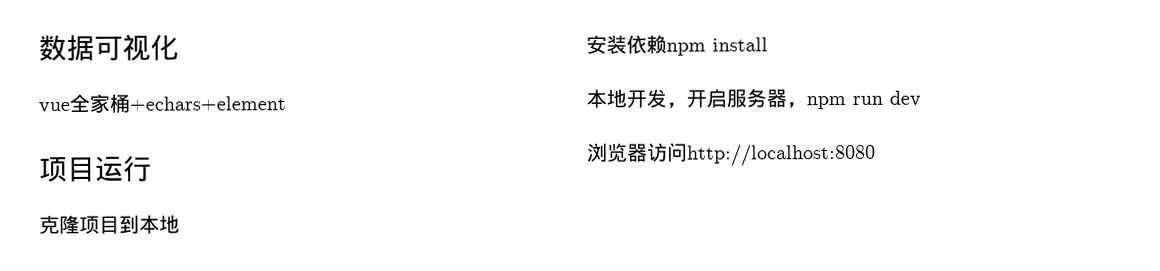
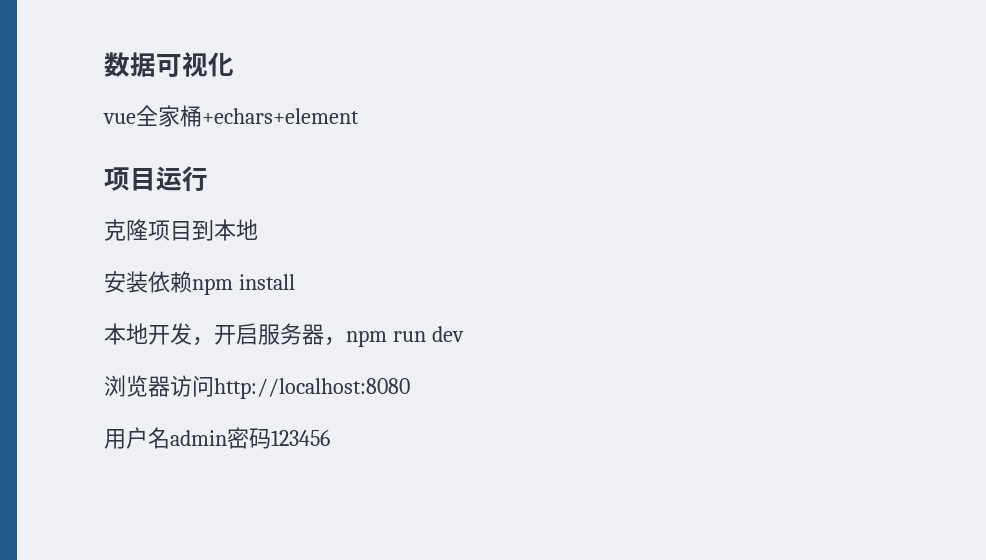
+ 用户名admin密码123456

